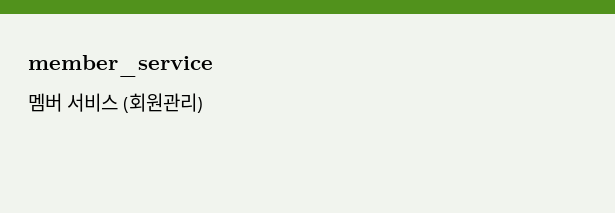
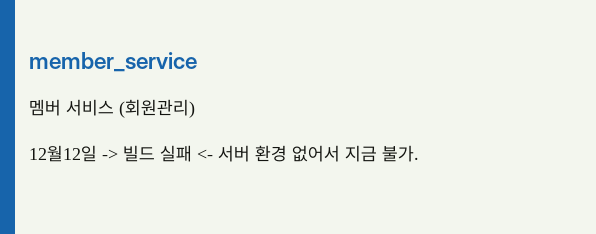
+ 12월12일 -> 빌드 실패 <- 서버 환경 없어서 지금 불가.

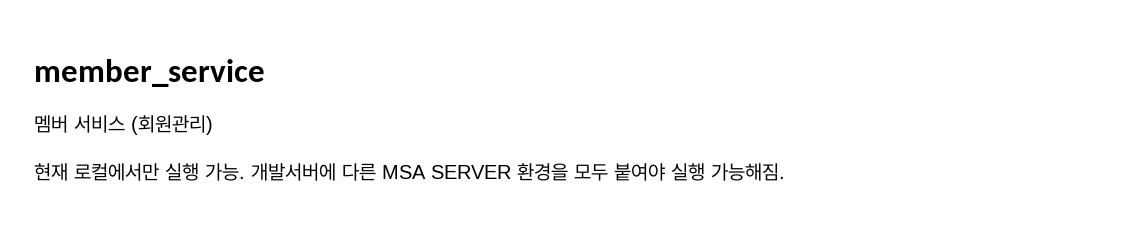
- 12월12일 -> 빌드 실패 <- 서버 환경 없어서 지금 불가.
+ 현재 로컬에서만 실행 가능. 개발서버에 다른 MSA SERVER 환경을 모두 붙여야 실행 가능해짐.

